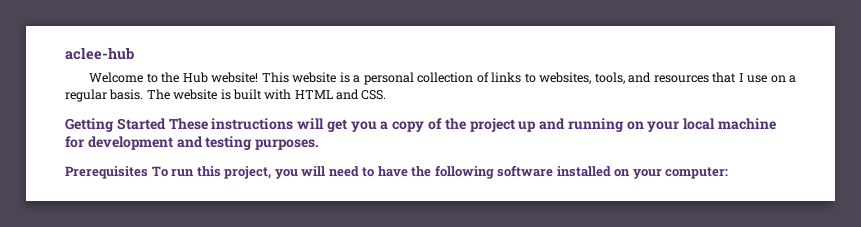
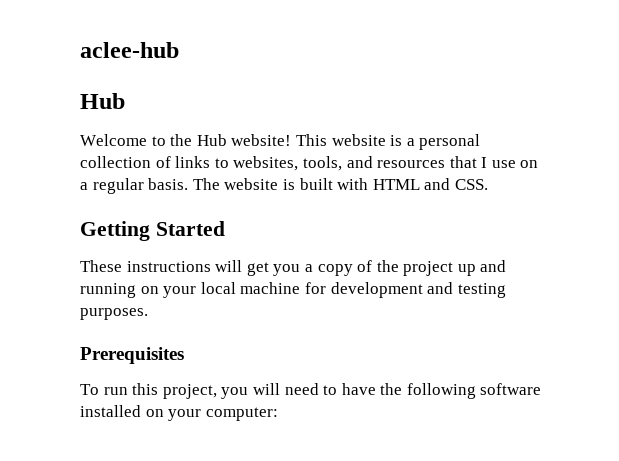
  aclee-hub
+ Hub
- Getting Started These instructions will get you a copy of the project up and running on your local machine for development and testing purposes.
+ Getting Started
+ These instructions will get you a copy of the project up and running on your local machine for development and testing purposes.
- Prerequisites To run this project, you will need to have the following software installed on your computer:
+ Prerequisites
+ To run this project, you will need to have the following software installed on your computer:

